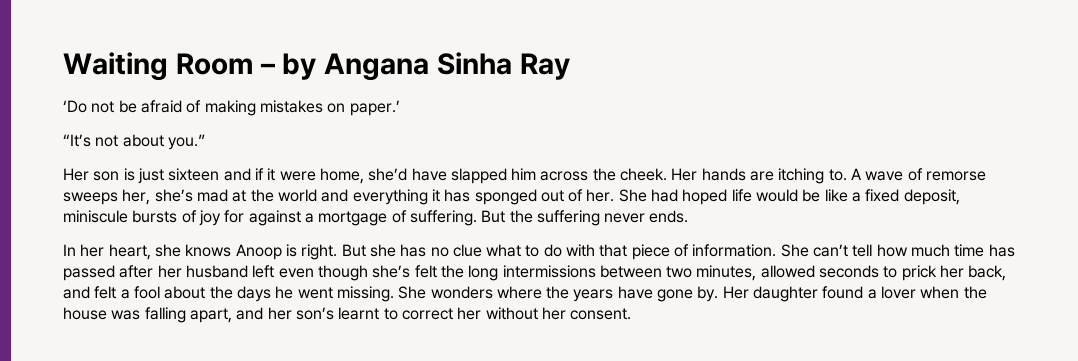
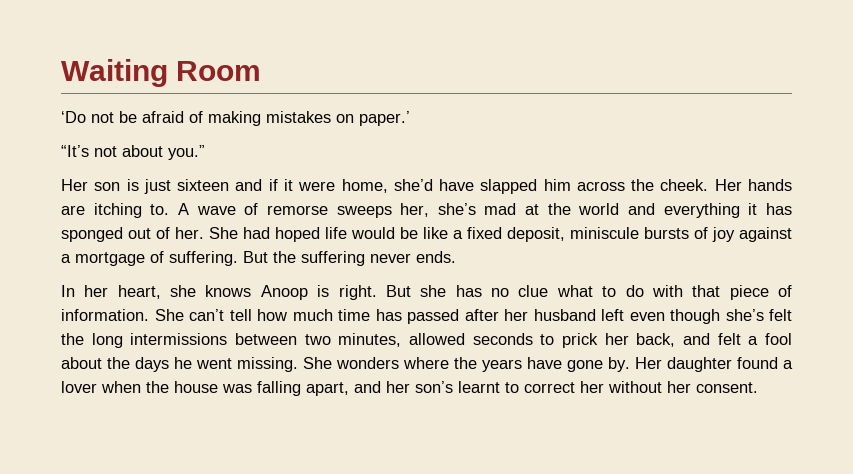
- Waiting Room – by Angana Sinha Ray
+ Waiting Room
- She had hoped life would be like a fixed deposit, miniscule bursts of joy for against a mortgage of suffering.
+ She had hoped life would be like a fixed deposit, miniscule bursts of joy against a mortgage of suffering.

